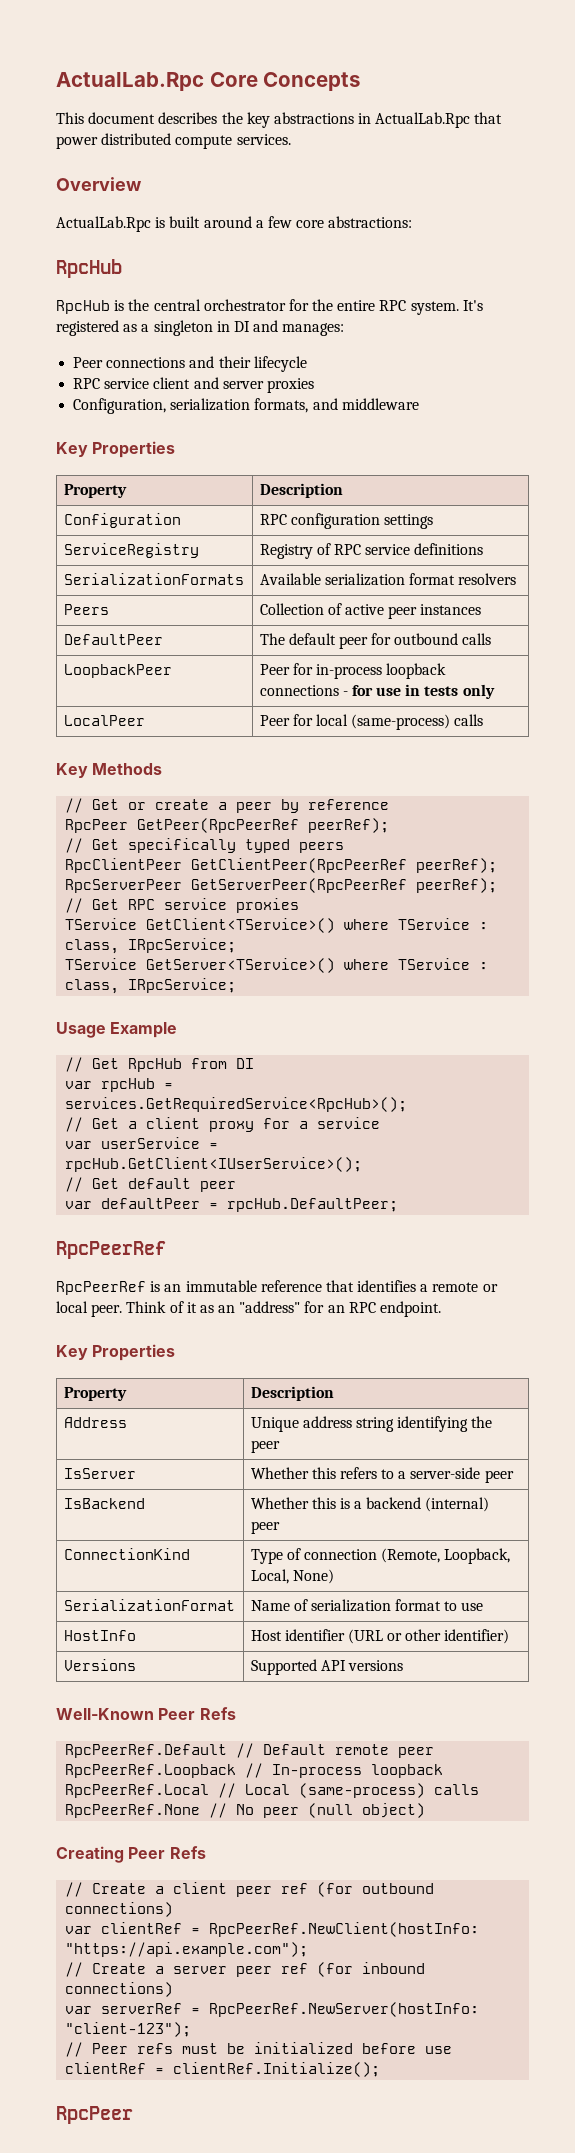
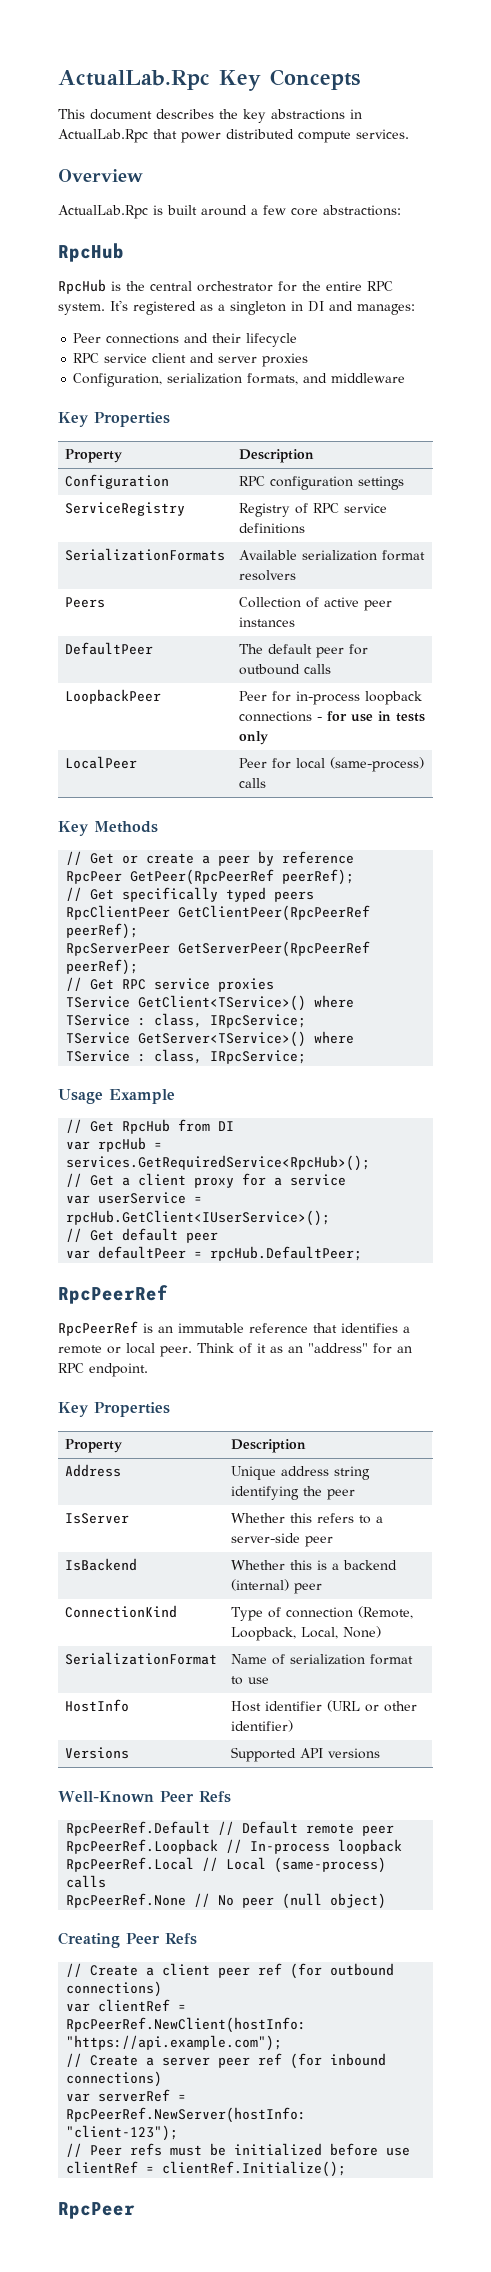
- ActualLab.Rpc Core Concepts
+ ActualLab.Rpc Key Concepts

